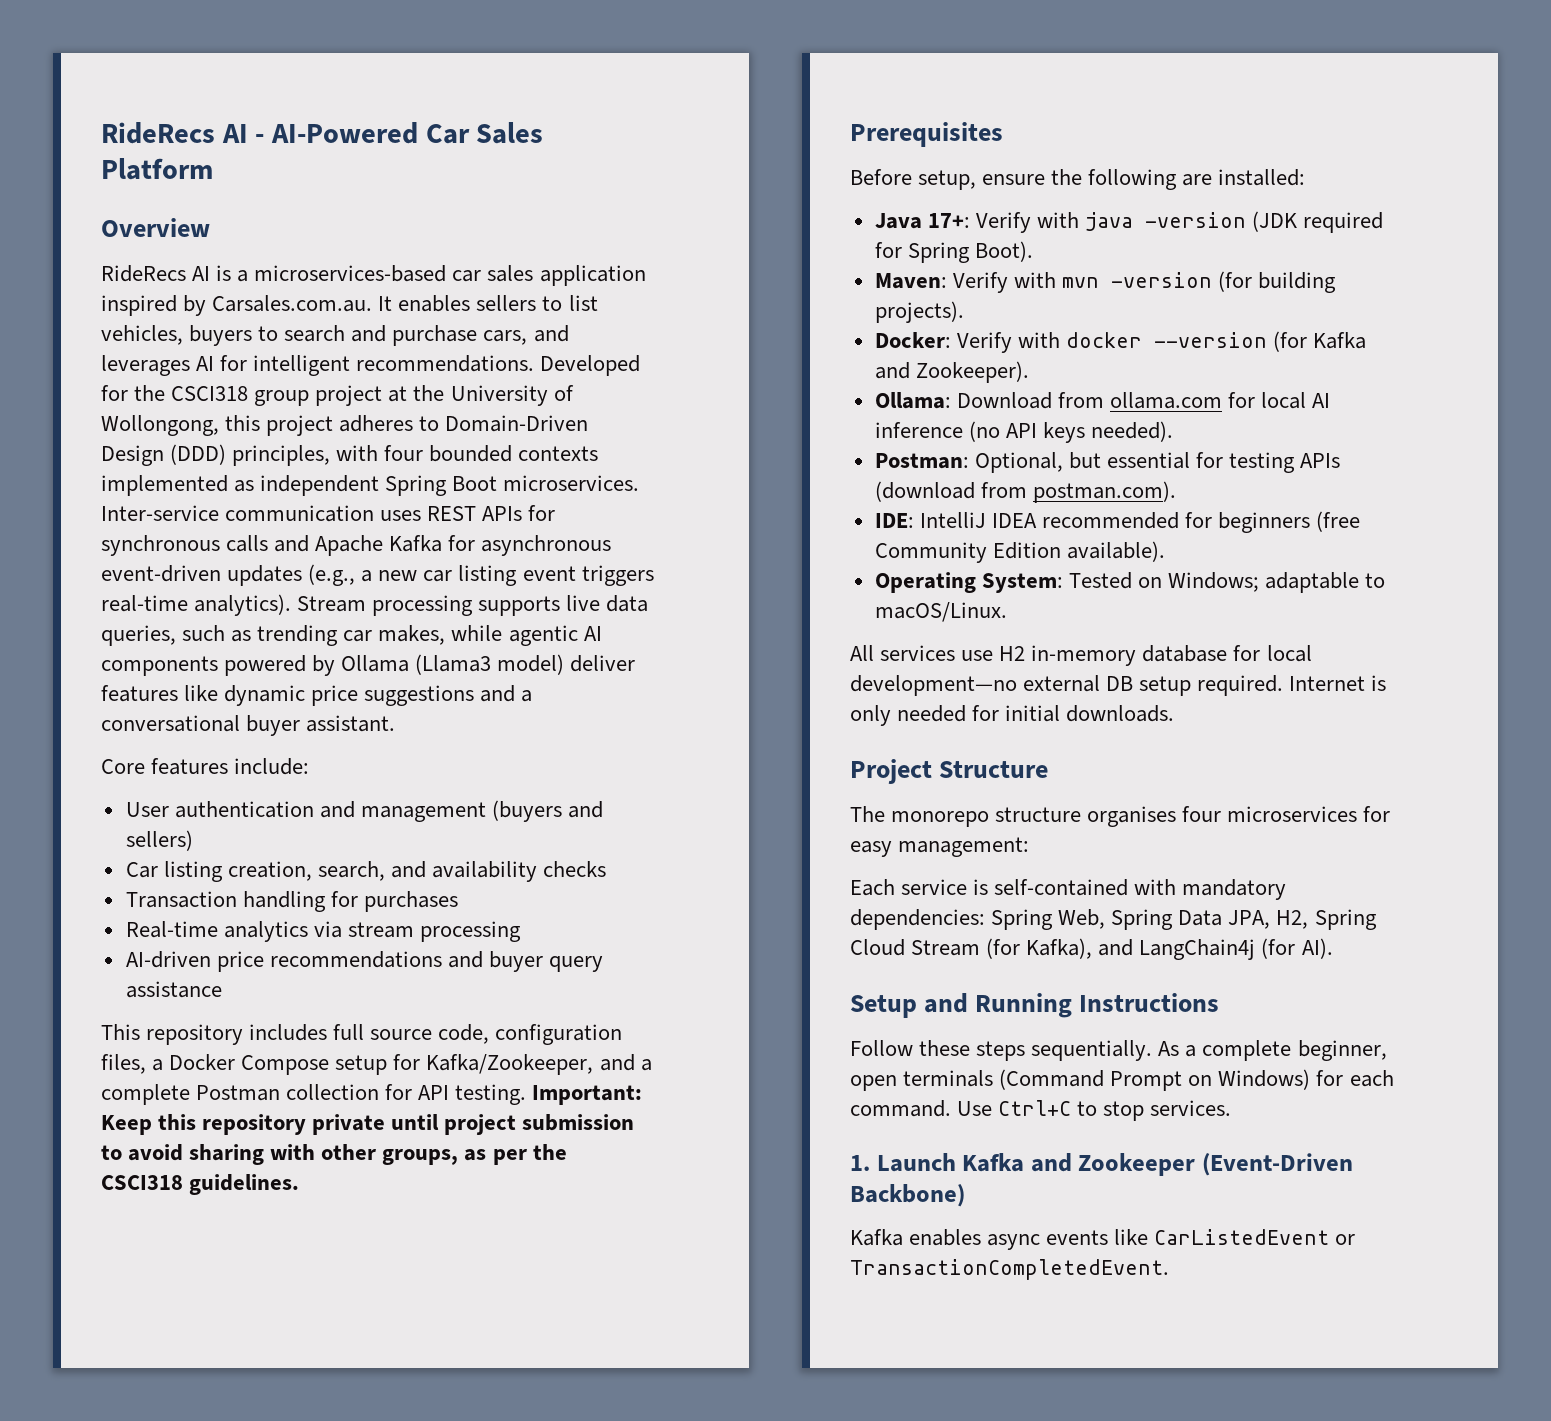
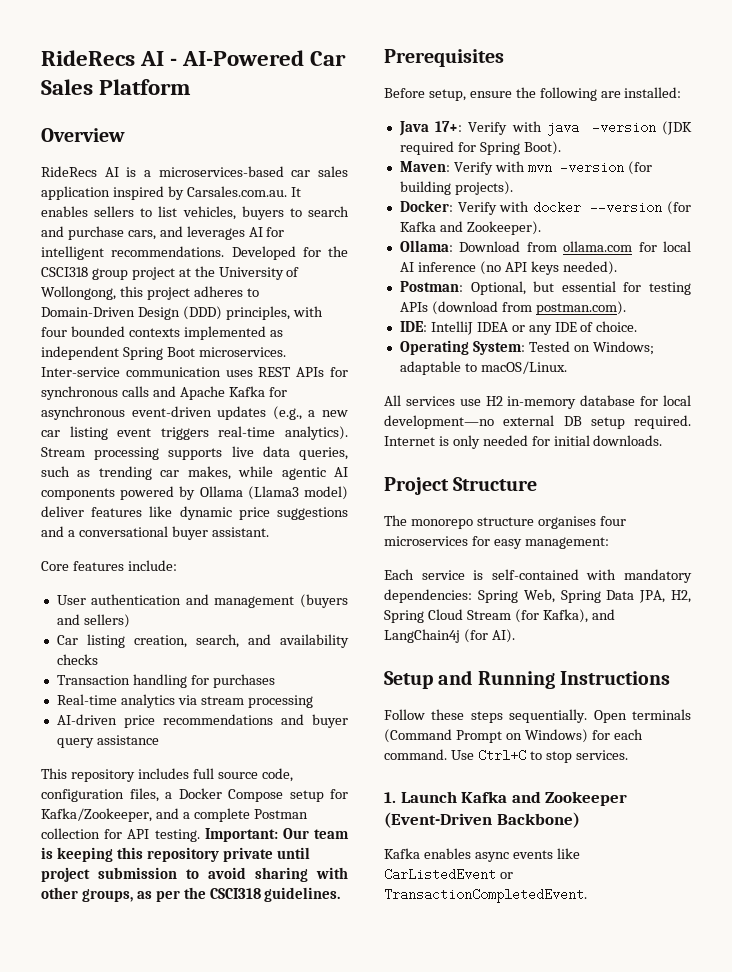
- Important: Keep this repository private until project submission to avoid sharing with other groups, as per the CSCI318 guidelines.
+ Important: Our team is keeping this repository private until project submission to avoid sharing with other groups, as per the CSCI318 guidelines.
- IDE: IntelliJ IDEA recommended for beginners (free Community Edition available).
+ IDE: IntelliJ IDEA or any IDE of choice.
- As a complete beginner, open terminals (Command Prompt on Windows) for each command.
+ Open terminals (Command Prompt on Windows) for each command.

